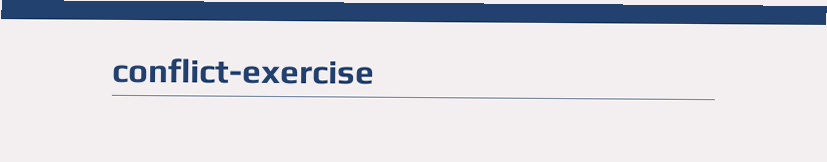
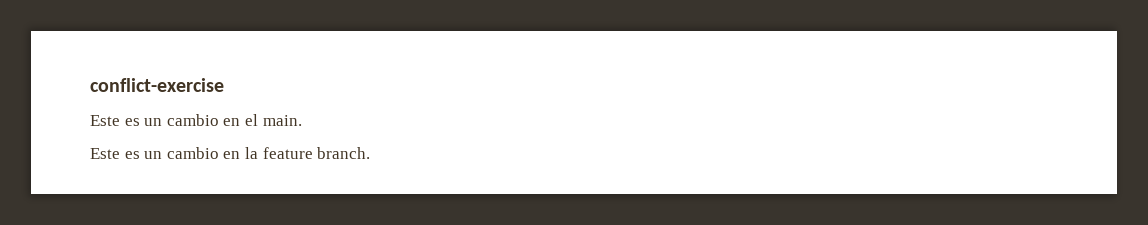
+ Este es un cambio en el main.
+ Este es un cambio en la feature branch.

